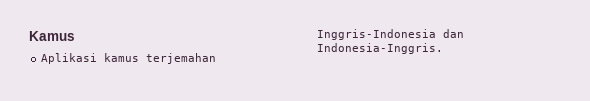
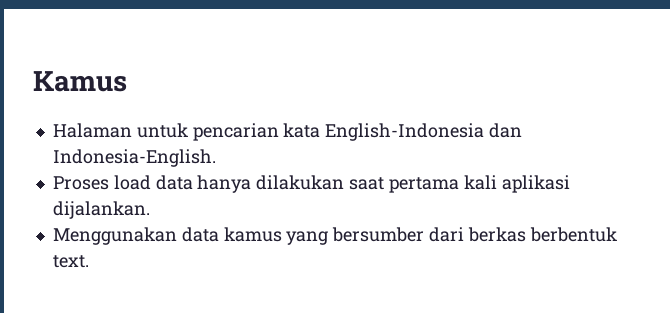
- Aplikasi kamus terjemahan Inggris-Indonesia dan Indonesia-Inggris.
+ Halaman untuk pencarian kata English-Indonesia dan Indonesia-English.
+ Proses load data hanya dilakukan saat pertama kali aplikasi dijalankan.
+ Menggunakan data kamus yang bersumber dari berkas berbentuk text.

